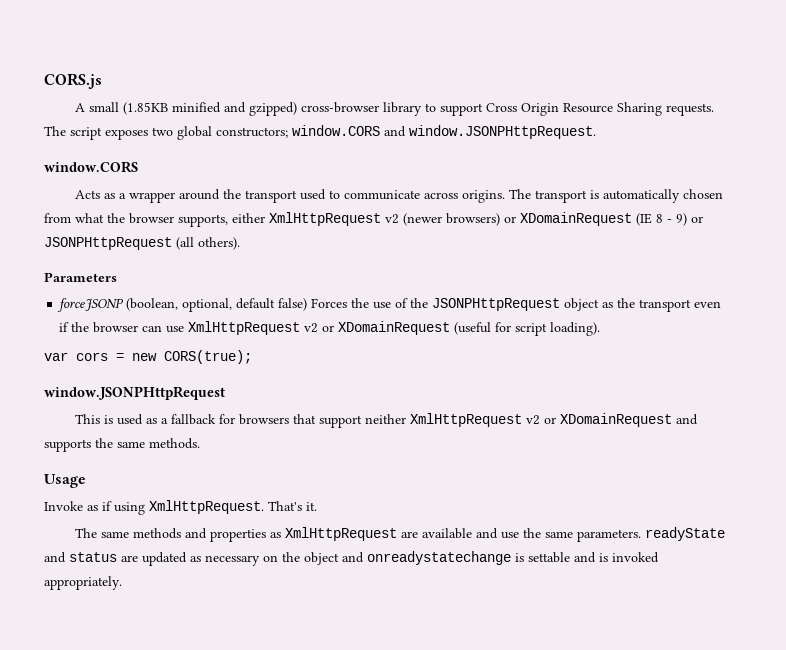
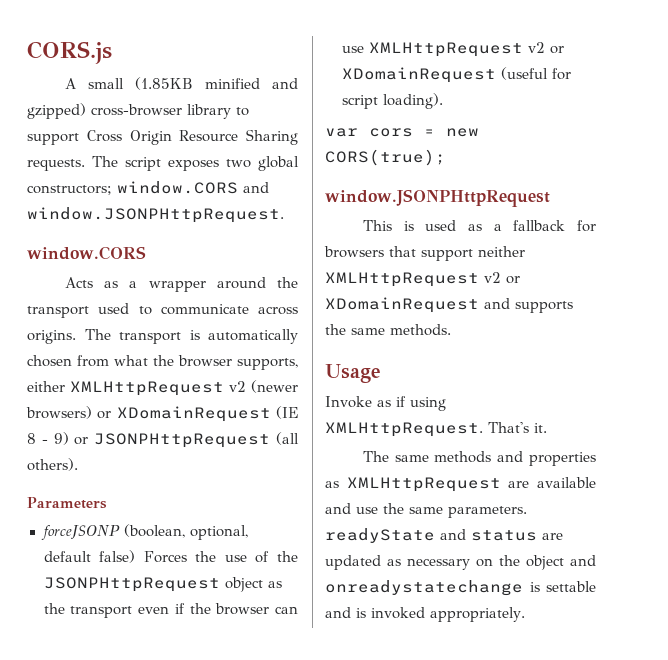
- The transport is automatically chosen from what the browser supports, either XmlHttpRequest v2 (newer browsers) or XDomainRequest (IE 8 - 9) or JSONPHttpRequest (all others).
+ The transport is automatically chosen from what the browser supports, either XMLHttpRequest v2 (newer browsers) or XDomainRequest (IE 8 - 9) or JSONPHttpRequest (all others).
- forceJSONP (boolean, optional, default false) Forces the use of the JSONPHttpRequest object as the transport even if the browser can use XmlHttpRequest v2 or XDomainRequest (useful for script loading).
+ forceJSONP (boolean, optional, default false) Forces the use of the JSONPHttpRequest object as the transport even if the browser can use XMLHttpRequest v2 or XDomainRequest (useful for script loading).
- This is used as a fallback for browsers that support neither XmlHttpRequest v2 or XDomainRequest and supports the same methods.
+ This is used as a fallback for browsers that support neither XMLHttpRequest v2 or XDomainRequest and supports the same methods.
- Invoke as if using XmlHttpRequest.
+ Invoke as if using XMLHttpRequest.
- The same methods and properties as XmlHttpRequest are available and use the same parameters. readyState and status are updated as necessary on the object and onreadystatechange is settable and is invoked appropriately.
+ The same methods and properties as XMLHttpRequest are available and use the same parameters. readyState and status are updated as necessary on the object and onreadystatechange is settable and is invoked appropriately.

